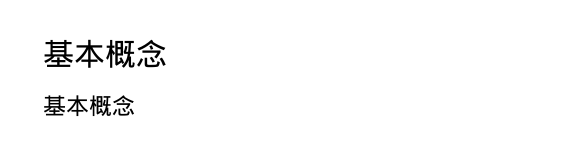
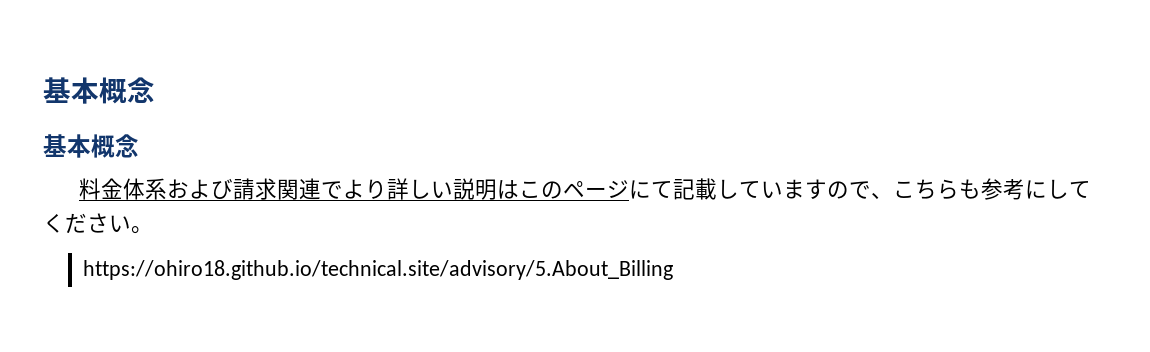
+ 料金体系および請求関連でより詳しい説明はこのページにて記載していますので、こちらも参考にしてください。
+ https://ohiro18.github.io/technical.site/advisory/5.About_Billing

